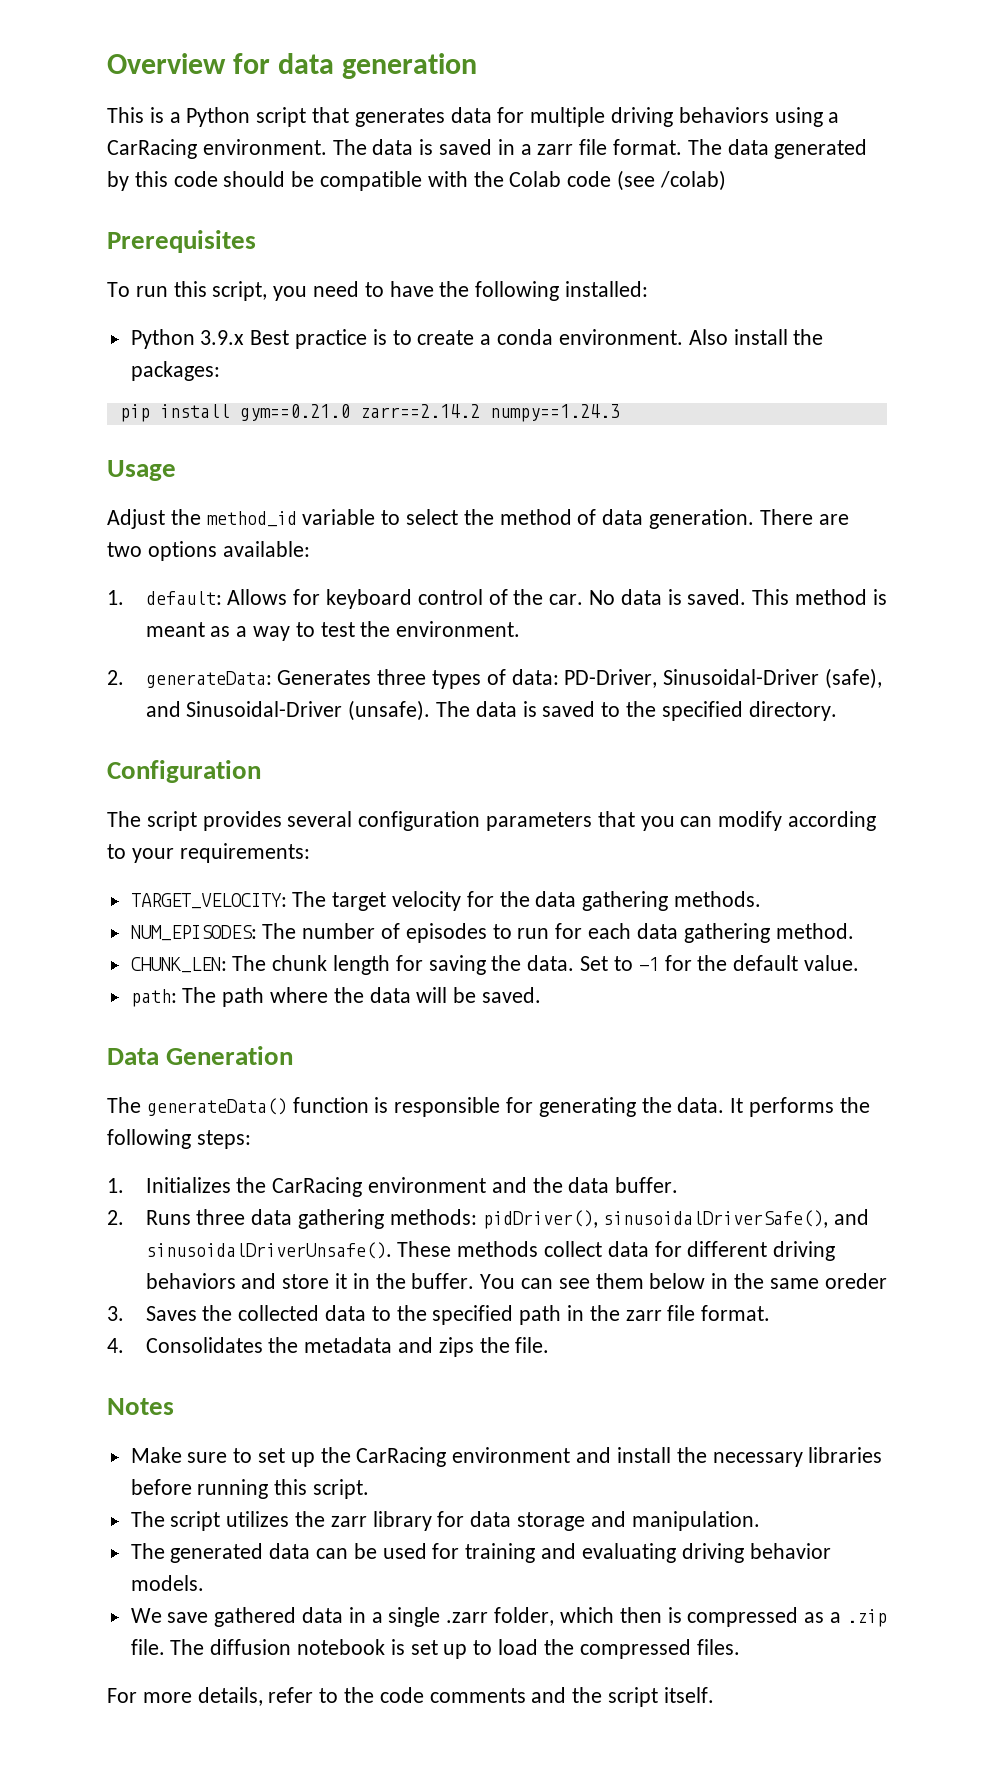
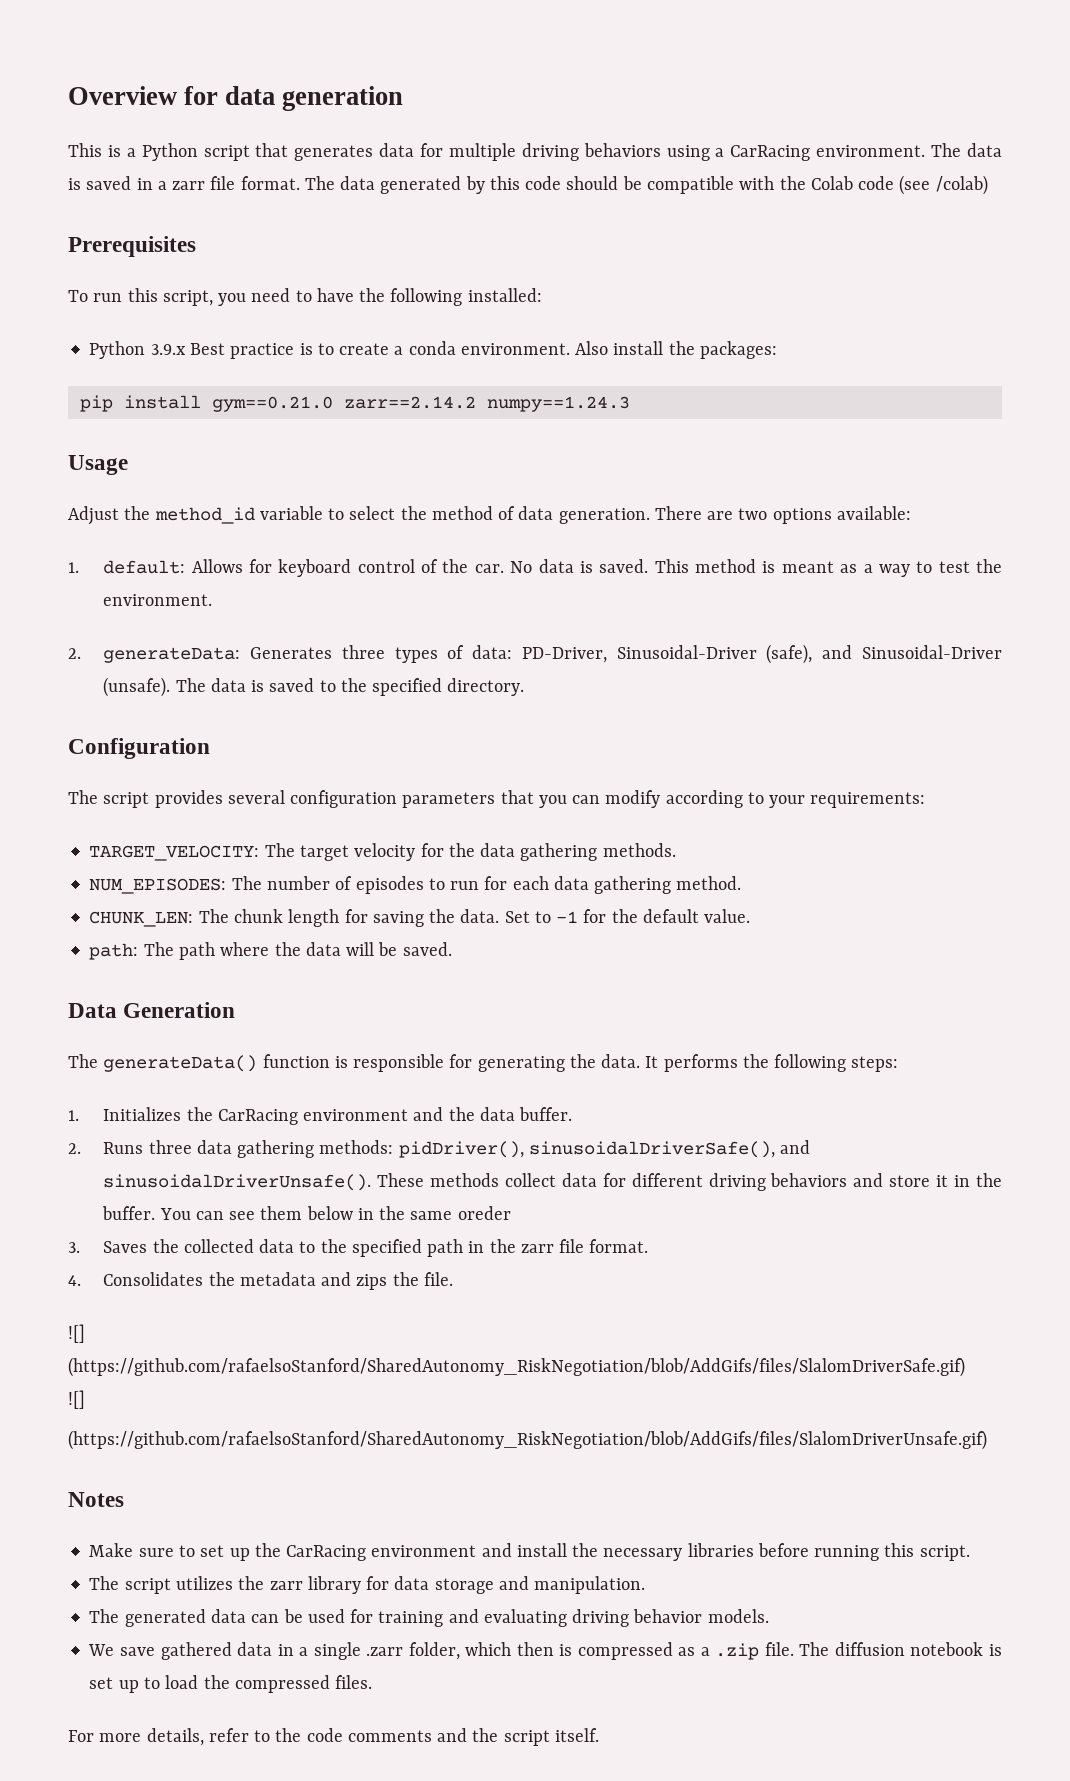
  4. Consolidates the metadata and zips the file.
+ ![]
+ (https://github.com/rafaelsoStanford/SharedAutonomy_RiskNegotiation/blob/AddGifs/files/SlalomDriverSafe.gif)
+ ![]
+ (https://github.com/rafaelsoStanford/SharedAutonomy_RiskNegotiation/blob/AddGifs/files/SlalomDriverUnsafe.gif)

